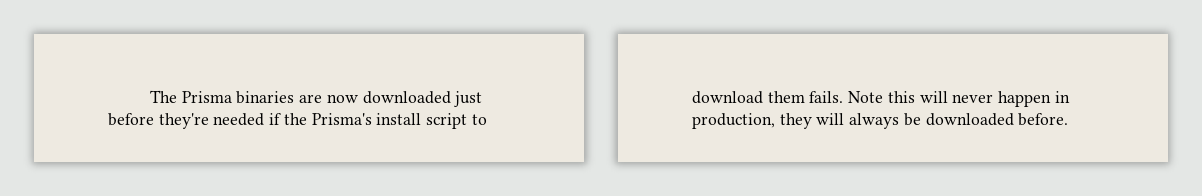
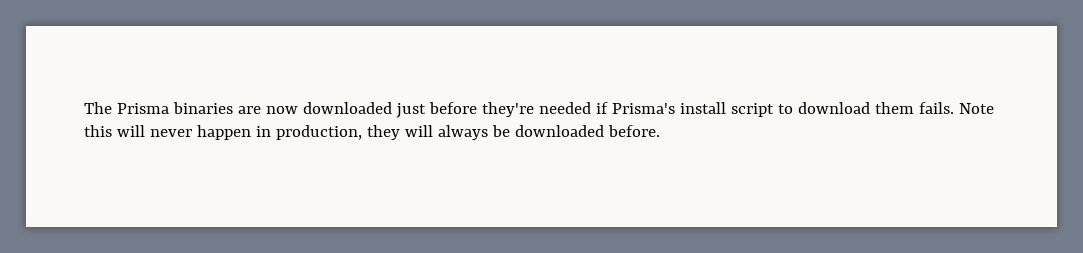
- The Prisma binaries are now downloaded just before they're needed if the Prisma's install script to download them fails.
+ The Prisma binaries are now downloaded just before they're needed if Prisma's install script to download them fails.

